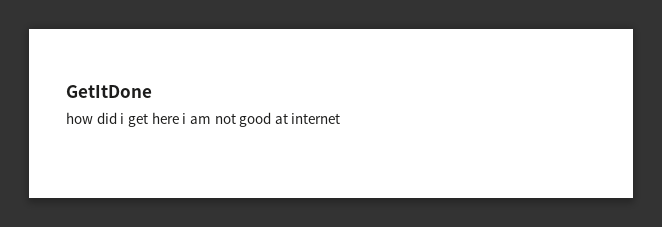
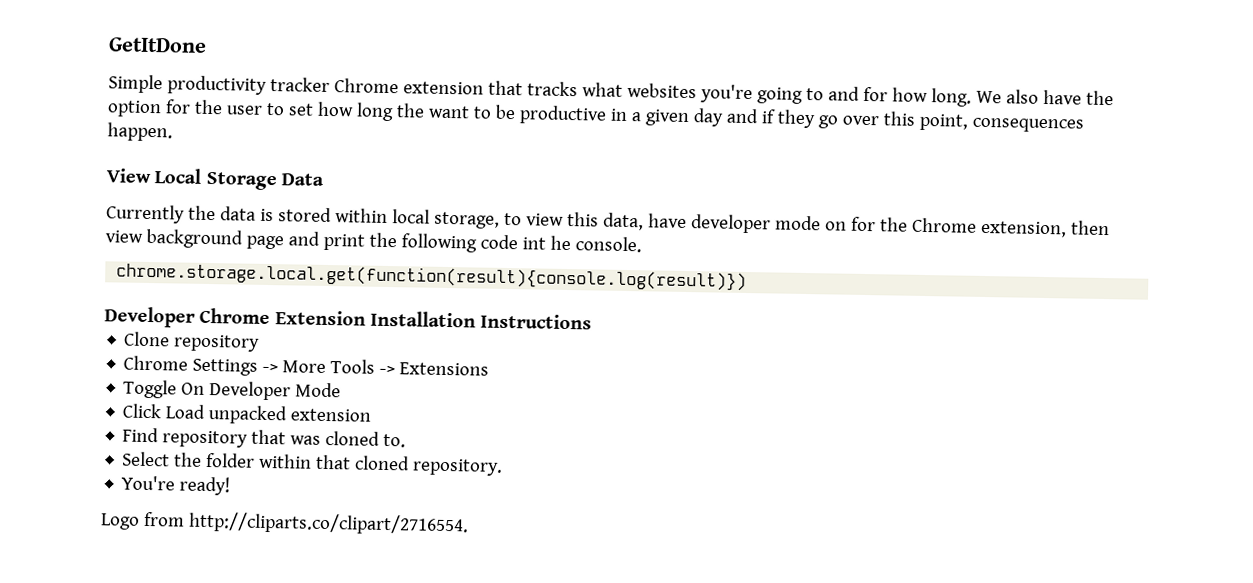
- how did i get here i am not good at internet
+ Simple productivity tracker Chrome extension that tracks what websites you're going to and for how long. We also have the option for the user to set how long the want to be productive in a given day and if they go over this point, consequences happen.
+ View Local Storage Data
+ Currently the data is stored within local storage, to view this data, have developer mode on for the Chrome extension, then view background page and print the following code int he console.
+ chrome.storage.local.get(function(result){console.log(result)})
+ Developer Chrome Extension Installation Instructions
+ Clone repository
+ Chrome Settings -> More Tools -> Extensions
+ Toggle On Developer Mode
+ Click Load unpacked extension
+ Find repository that was cloned to.
+ Select the folder within that cloned repository.
+ You're ready!
+ Logo from http://cliparts.co/clipart/2716554.

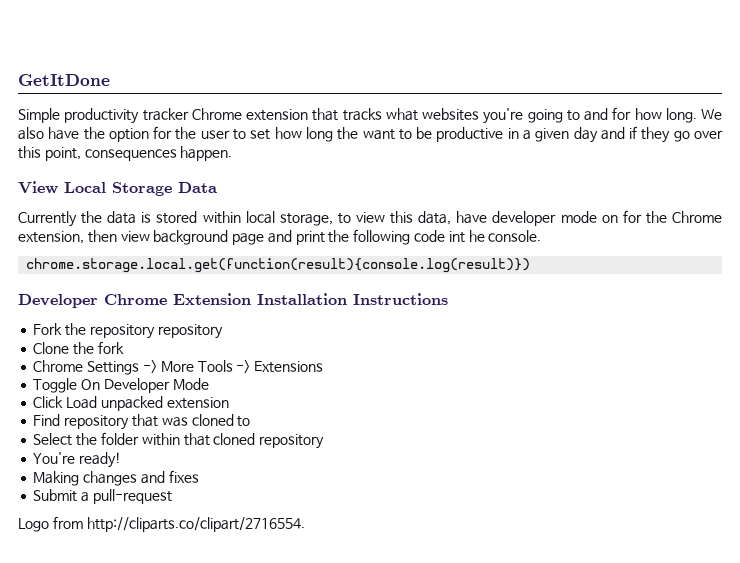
+ Fork the repository repository
- Clone repository
+ Clone the fork
- Find repository that was cloned to.
+ Find repository that was cloned to
- Select the folder within that cloned repository.
+ Select the folder within that cloned repository
+ Making changes and fixes
+ Submit a pull-request

